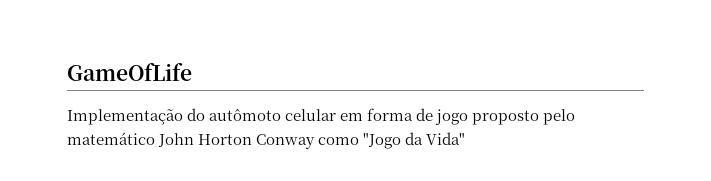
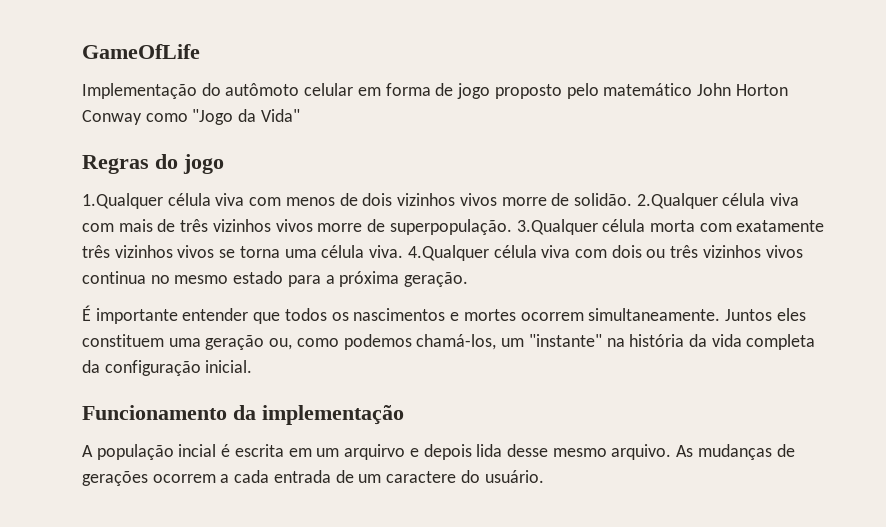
+ Regras do jogo
+ 1.Qualquer célula viva com menos de dois vizinhos vivos morre de solidão. 2.Qualquer célula viva com mais de três vizinhos vivos morre de superpopulação. 3.Qualquer célula morta com exatamente três vizinhos vivos se torna uma célula viva. 4.Qualquer célula viva com dois ou três vizinhos vivos continua no mesmo estado para a próxima geração.
+ É importante entender que todos os nascimentos e mortes ocorrem simultaneamente. Juntos eles constituem uma geração ou, como podemos chamá-los, um "instante" na história da vida completa da configuração inicial.
+ Funcionamento da implementação
+ A população incial é escrita em um arquirvo e depois lida desse mesmo arquivo. As mudanças de gerações ocorrem a cada entrada de um caractere do usuário.

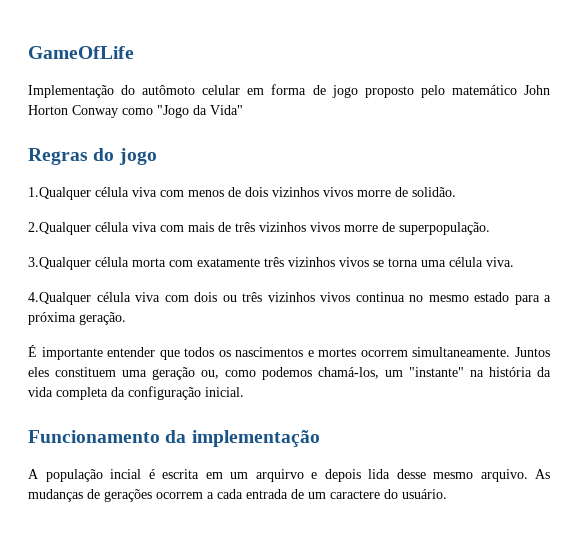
- 1.Qualquer célula viva com menos de dois vizinhos vivos morre de solidão. 2.Qualquer célula viva com mais de três vizinhos vivos morre de superpopulação. 3.Qualquer célula morta com exatamente três vizinhos vivos se torna uma célula viva. 4.Qualquer célula viva com dois ou três vizinhos vivos continua no mesmo estado para a próxima geração.
+ 1.Qualquer célula viva com menos de dois vizinhos vivos morre de solidão.
+ 2.Qualquer célula viva com mais de três vizinhos vivos morre de superpopulação.
+ 3.Qualquer célula morta com exatamente três vizinhos vivos se torna uma célula viva.
+ 4.Qualquer célula viva com dois ou três vizinhos vivos continua no mesmo estado para a próxima geração.

